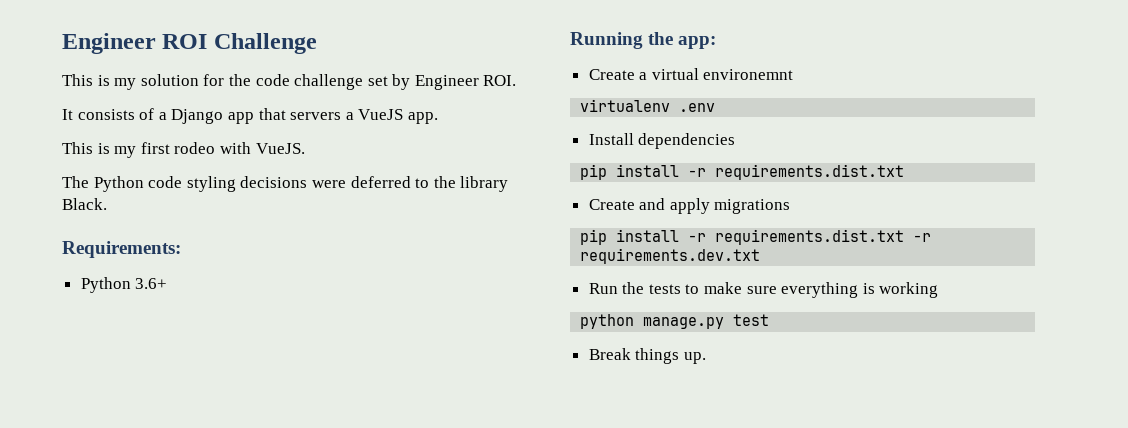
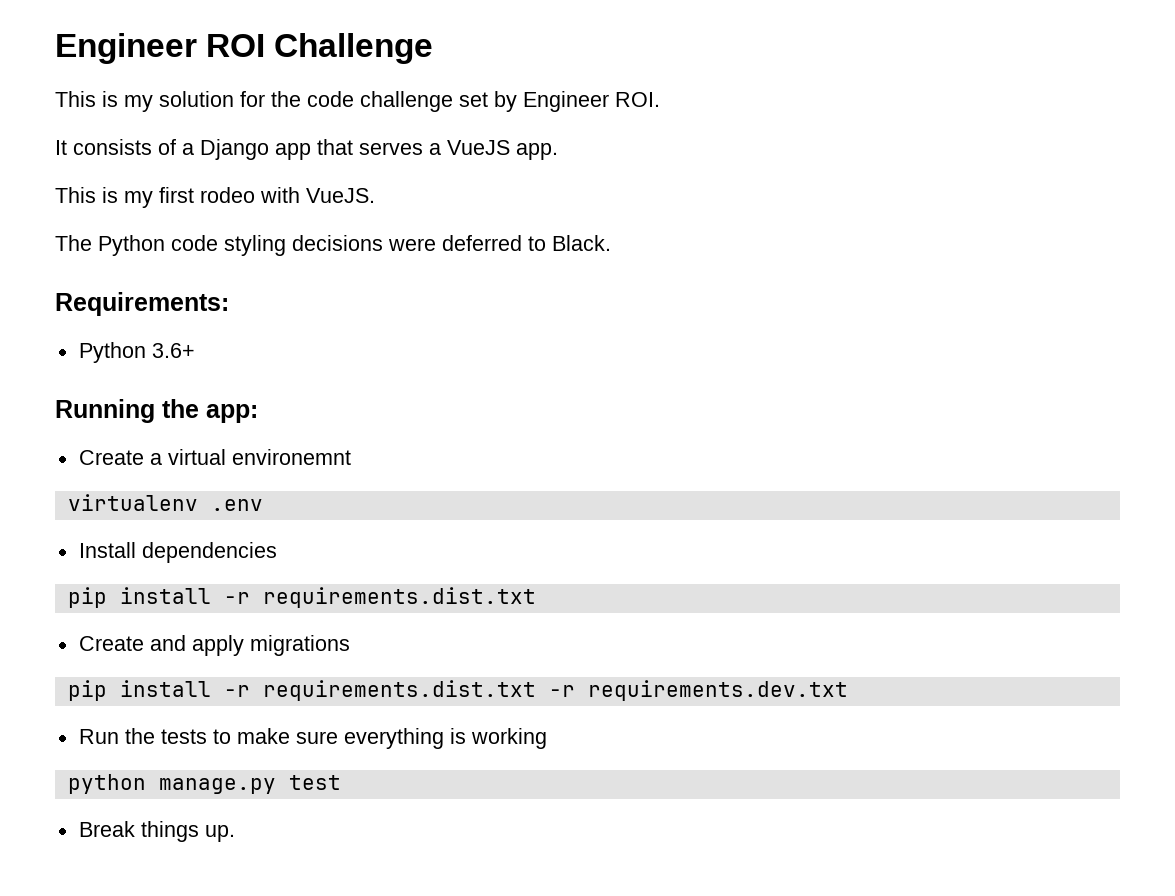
- It consists of a Django app that servers a VueJS app.
+ It consists of a Django app that serves a VueJS app.
- The Python code styling decisions were deferred to the library Black.
+ The Python code styling decisions were deferred to Black.

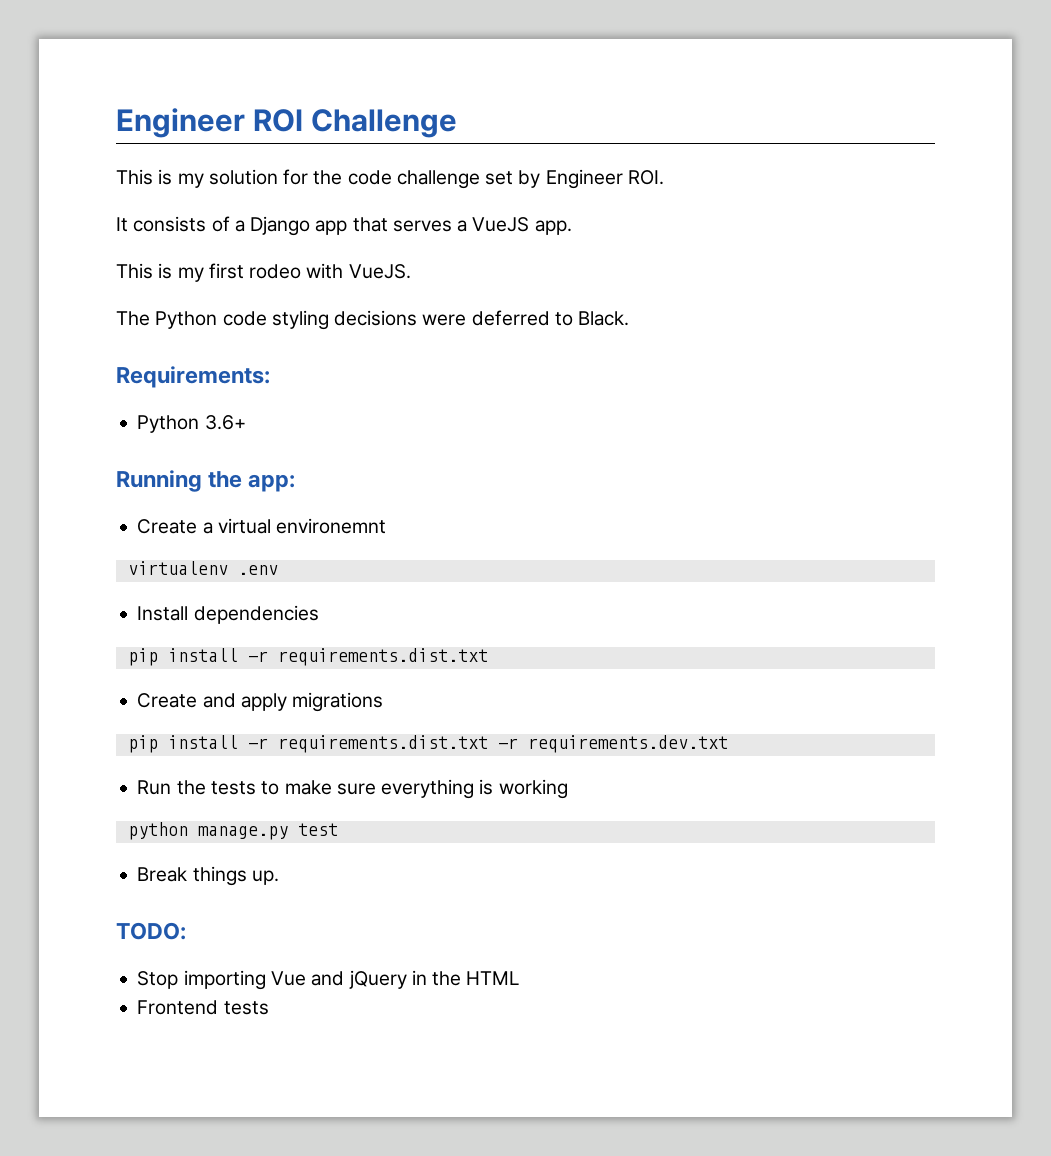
+ TODO:
+ Stop importing Vue and jQuery in the HTML
+ Frontend tests

